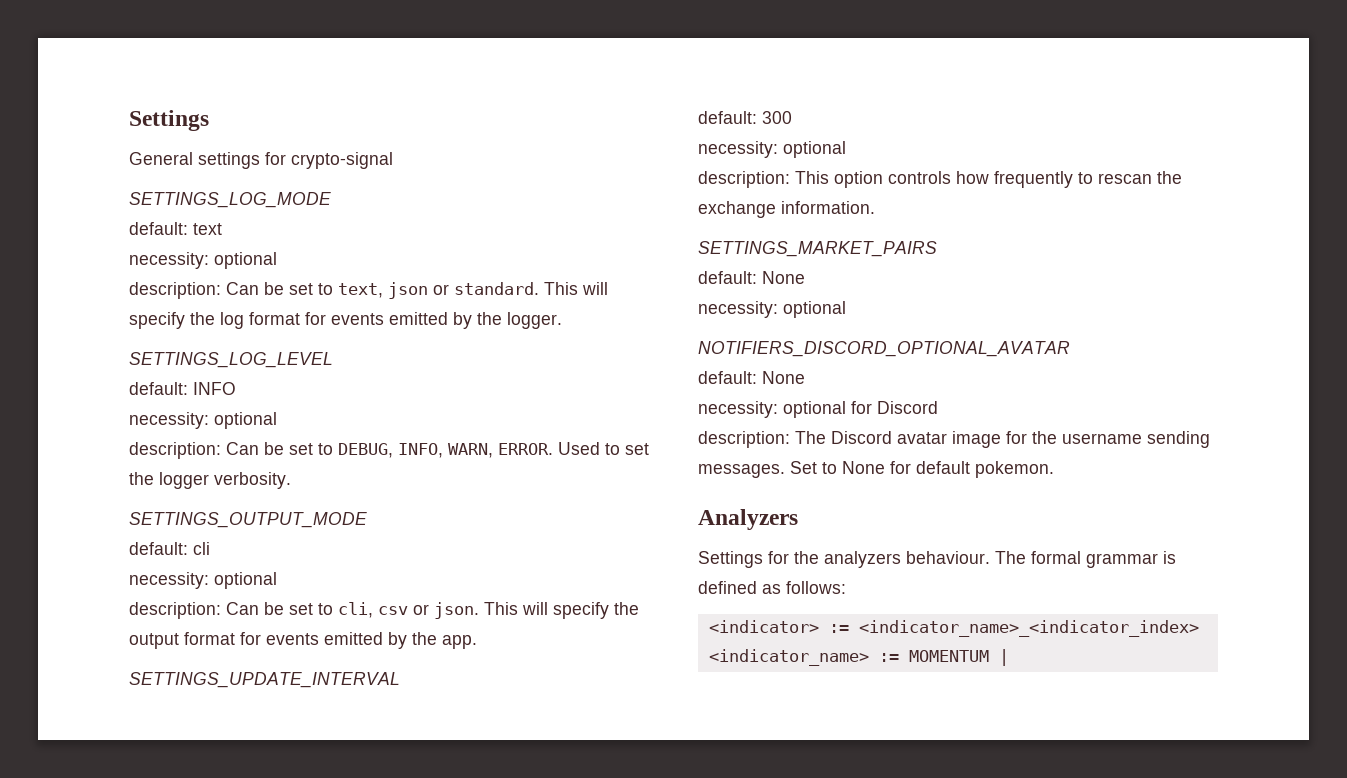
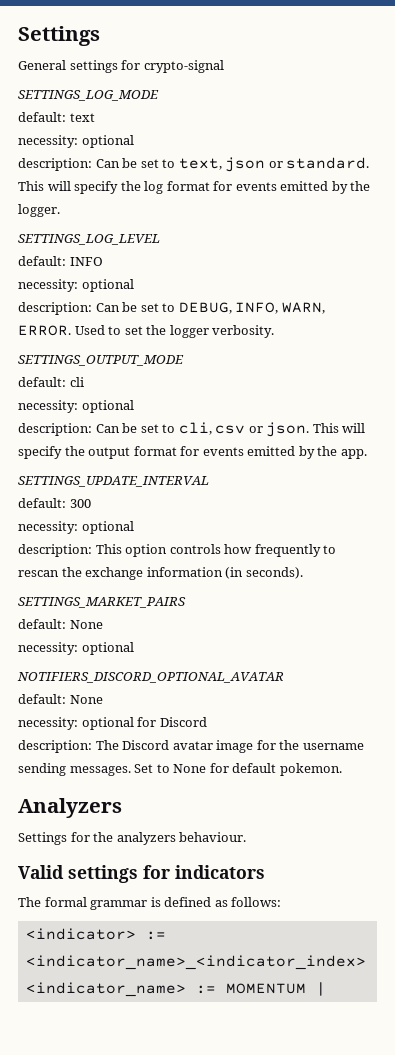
- description: This option controls how frequently to rescan the exchange information.
+ description: This option controls how frequently to rescan the exchange information (in seconds).
- Settings for the analyzers behaviour. The formal grammar is defined as follows:
+ Settings for the analyzers behaviour.
+ Valid settings for indicators
+ The formal grammar is defined as follows:

